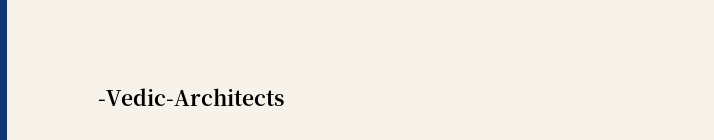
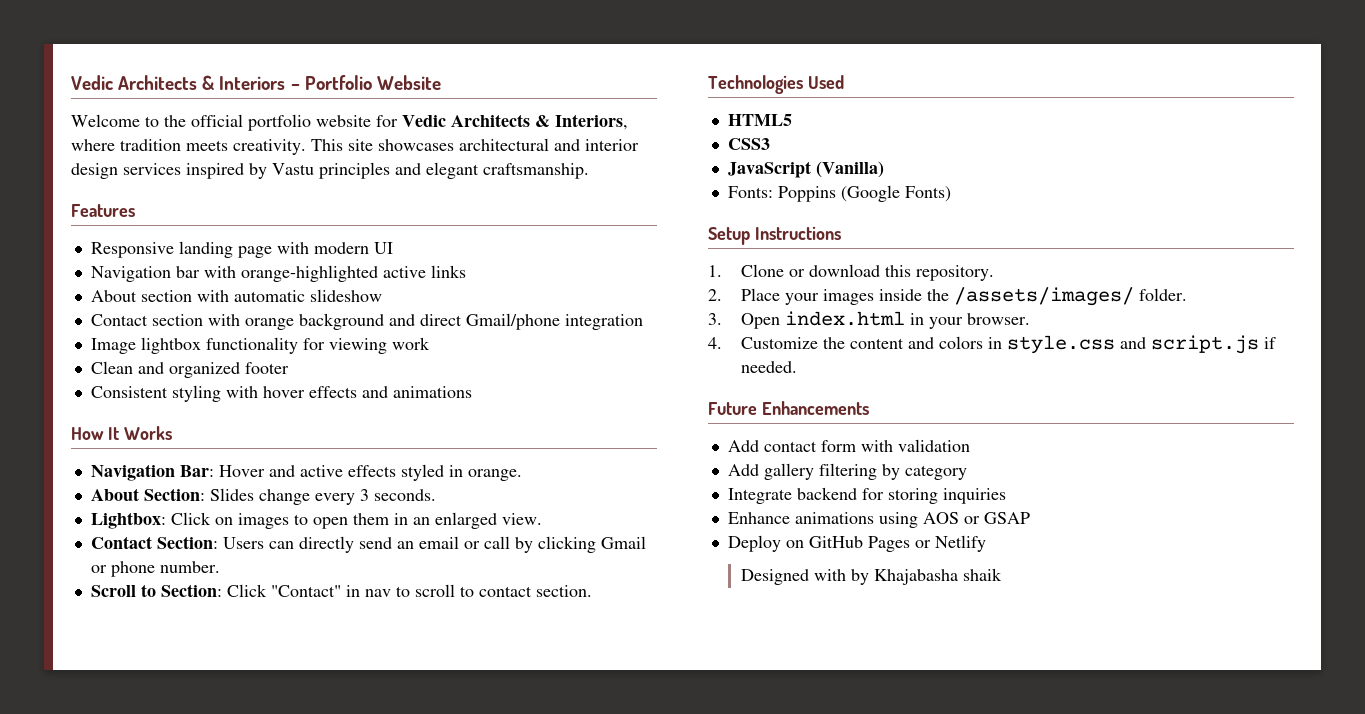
- -Vedic-Architects
+ Vedic Architects & Interiors – Portfolio Website
+ Welcome to the official portfolio website for Vedic Architects & Interiors, where tradition meets creativity. This site showcases architectural and interior design services inspired by Vastu principles and elegant craftsmanship.
+ Features
+ Responsive landing page with modern UI
+ Navigation bar with orange-highlighted active links
+ About section with automatic slideshow
+ Contact section with orange background and direct Gmail/phone integration
+ Image lightbox functionality for viewing work
+ Clean and organized footer
+ Consistent styling with hover effects and animations
+ How It Works
+ Navigation Bar: Hover and active effects styled in orange.
+ About Section: Slides change every 3 seconds.
+ Lightbox: Click on images to open them in an enlarged view.
+ Contact Section: Users can directly send an email or call by clicking Gmail or phone number.
+ Scroll to Section: Click "Contact" in nav to scroll to contact section.
+ Technologies Used
+ HTML5
+ CSS3
+ JavaScript (Vanilla)
+ Fonts: Poppins (Google Fonts)
+ Setup Instructions
+ 1. Clone or download this repository.
+ 2. Place your images inside the /assets/images/ folder.
+ 3. Open index.html in your browser.
+ 4. Customize the content and colors in style.css and script.js if needed.
+ Future Enhancements
+ Add contact form with validation
+ Add gallery filtering by category
+ Integrate backend for storing inquiries
+ Enhance animations using AOS or GSAP
+ Deploy on GitHub Pages or Netlify
+ Designed with by Khajabasha shaik

